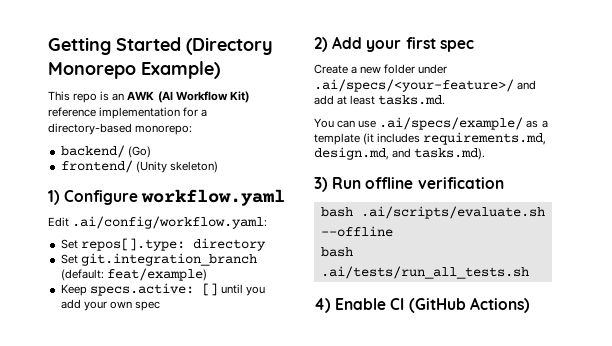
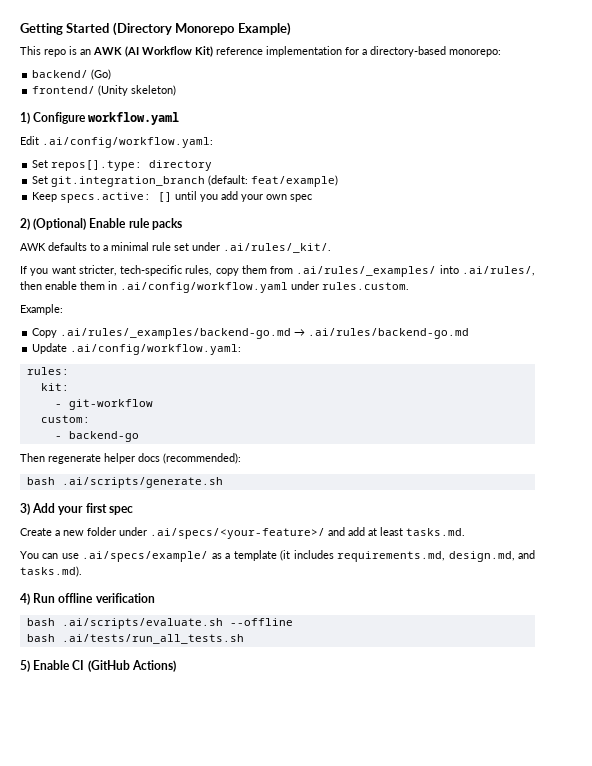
- 2) Add your first spec
+ 2) (Optional) Enable rule packs
+ AWK defaults to a minimal rule set under .ai/rules/_kit/.
+ If you want stricter, tech-specific rules, copy them from .ai/rules/_examples/ into .ai/rules/, then enable them in .ai/config/workflow.yaml under rules.custom.
+ Example:
+ Copy .ai/rules/_examples/backend-go.md → .ai/rules/backend-go.md
+ Update .ai/config/workflow.yaml:
+ rules:
+ kit:
+ - git-workflow
+ custom:
+ - backend-go
+ Then regenerate helper docs (recommended):
+ bash .ai/scripts/generate.sh
+ 3) Add your first spec
- 3) Run offline verification
+ 4) Run offline verification
- 4) Enable CI (GitHub Actions)
+ 5) Enable CI (GitHub Actions)

